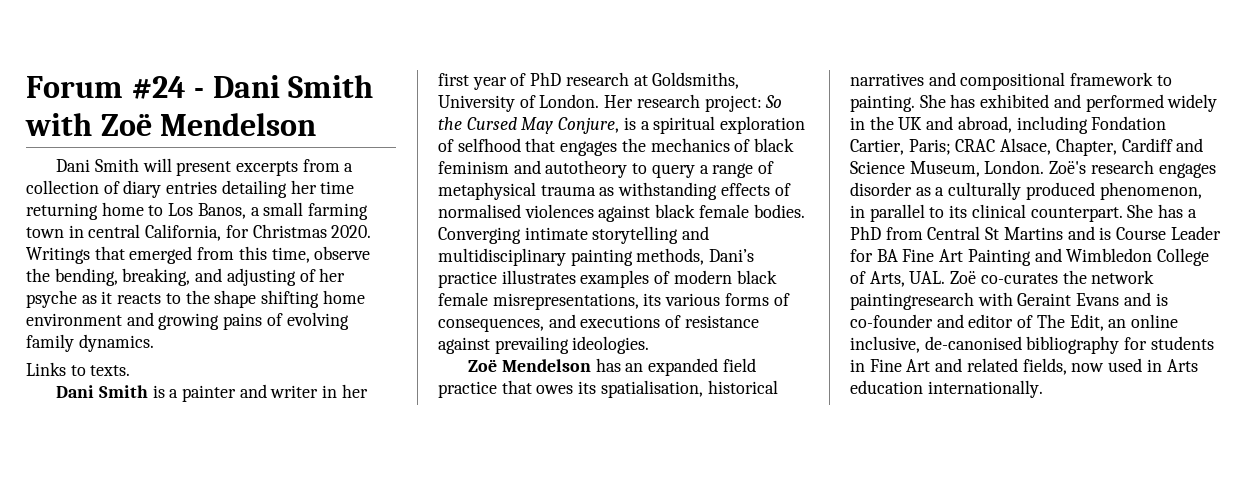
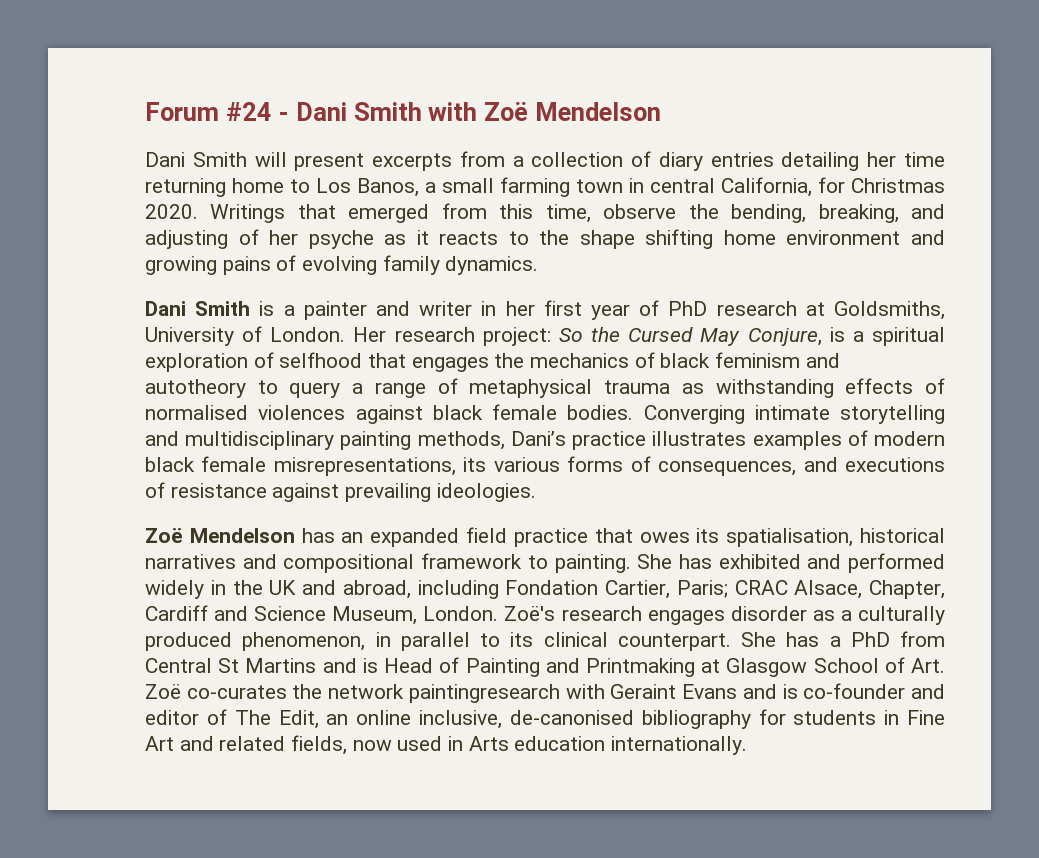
- Links to texts.
- She has a PhD from Central St Martins and is Course Leader for BA Fine Art Painting and Wimbledon College of Arts, UAL. Zoë co-curates the network paintingresearch with Geraint Evans and is co-founder and editor of The Edit, an online inclusive, de-canonised bibliography for students in Fine Art and related fields, now used in Arts education internationally.
+ She has a PhD from Central St Martins and is Head of Painting and Printmaking at Glasgow School of Art. Zoë co-curates the network paintingresearch with Geraint Evans and is co-founder and editor of The Edit, an online inclusive, de-canonised bibliography for students in Fine Art and related fields, now used in Arts education internationally.

